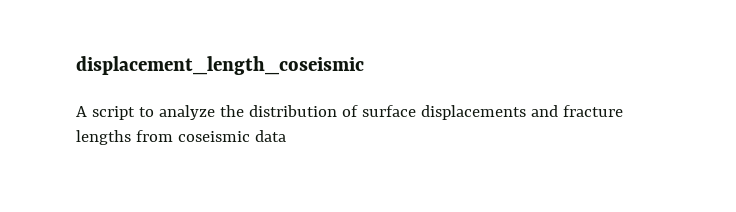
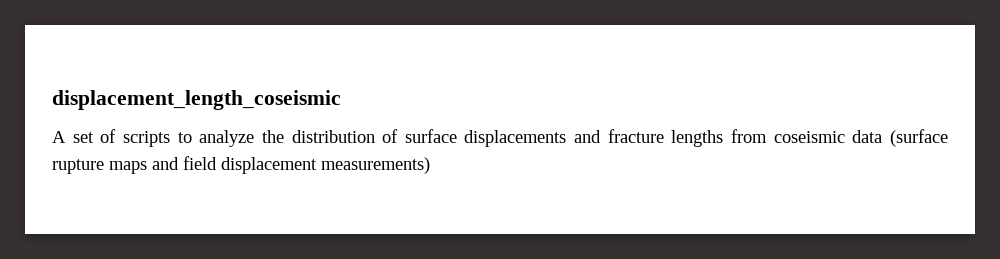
- A script to analyze the distribution of surface displacements and fracture lengths from coseismic data
+ A set of scripts to analyze the distribution of surface displacements and fracture lengths from coseismic data (surface rupture maps and field displacement measurements)

